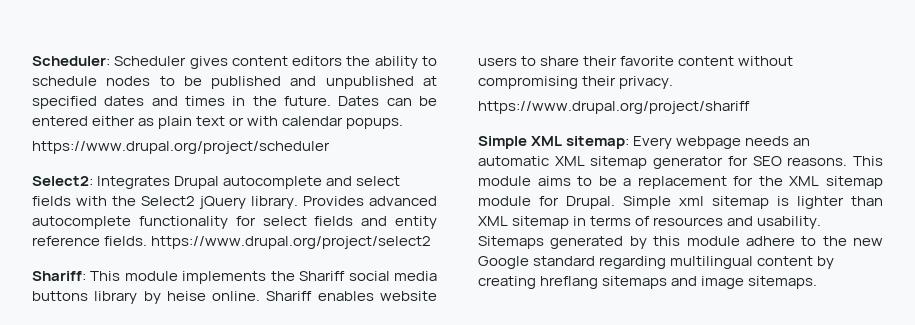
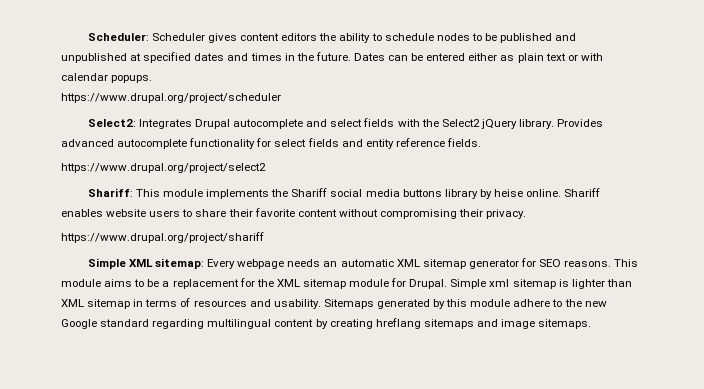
- Provides advanced autocomplete functionality for select fields and entity reference fields. https://www.drupal.org/project/select2
+ Provides advanced autocomplete functionality for select fields and entity reference fields.
+ https://www.drupal.org/project/select2

